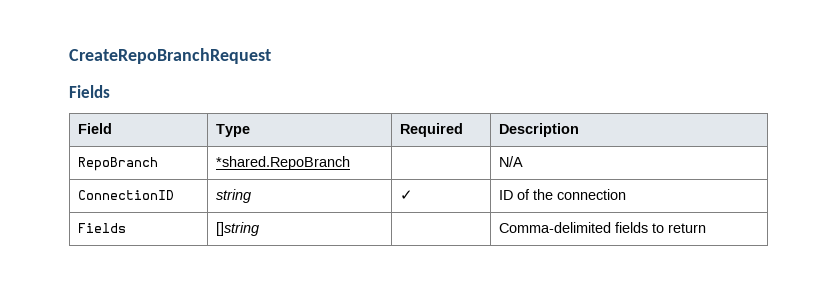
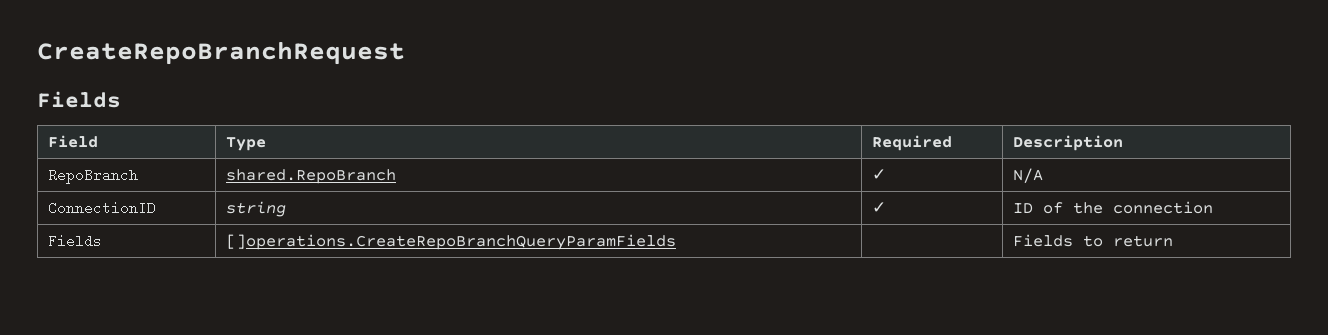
- RepoBranch | *shared.RepoBranch | | N/A
+ RepoBranch | shared.RepoBranch | ✓ | N/A
- Fields | []string | | Comma-delimited fields to return
+ Fields | []operations.CreateRepoBranchQueryParamFields | | Fields to return

